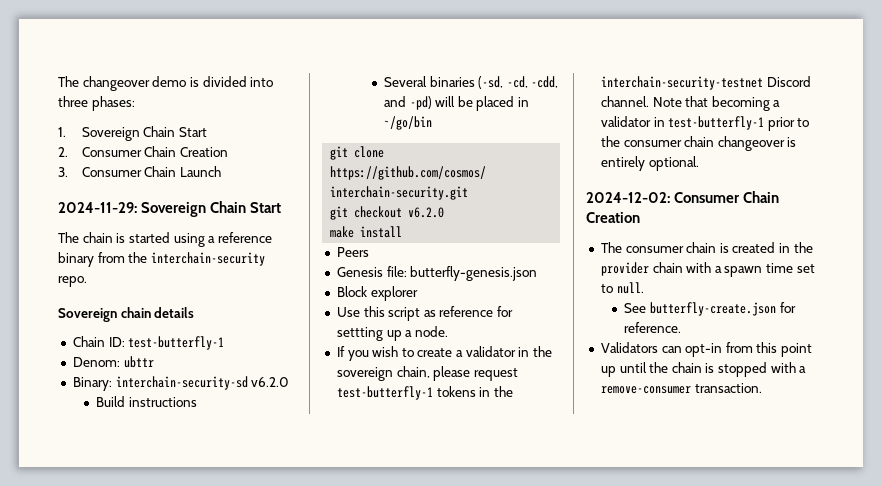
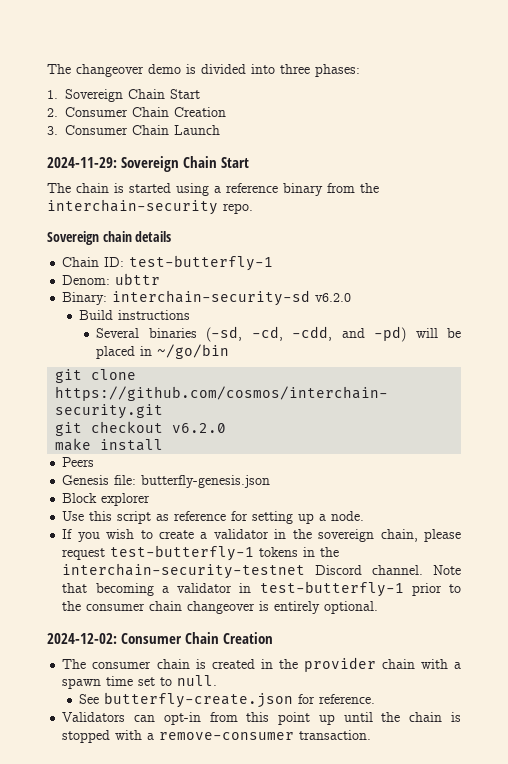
- Use this script as reference for settting up a node.
+ Use this script as reference for setting up a node.

